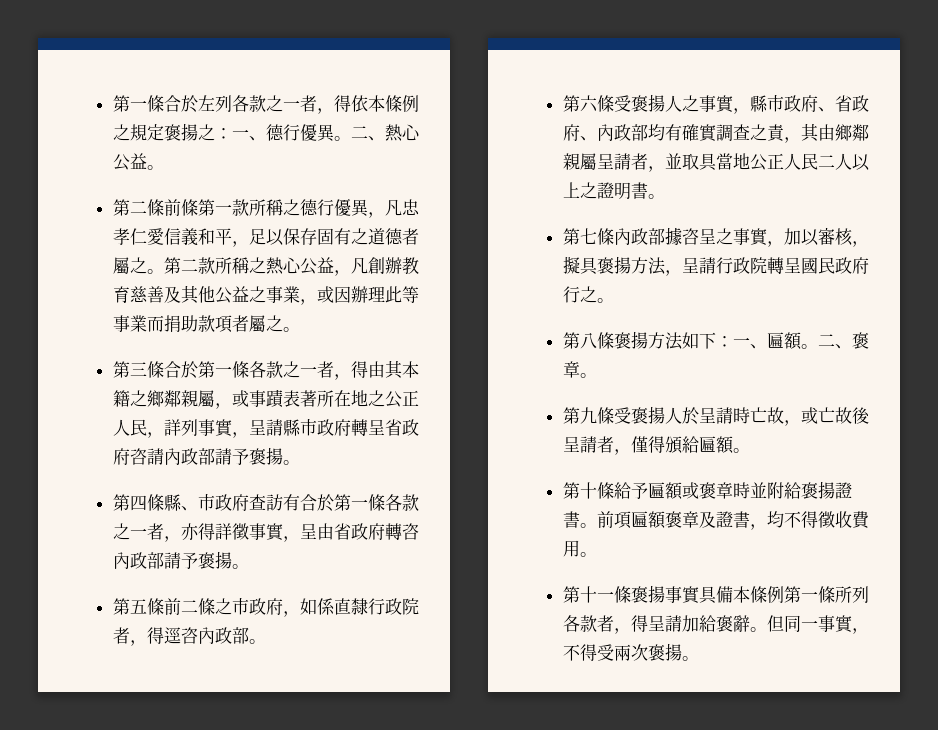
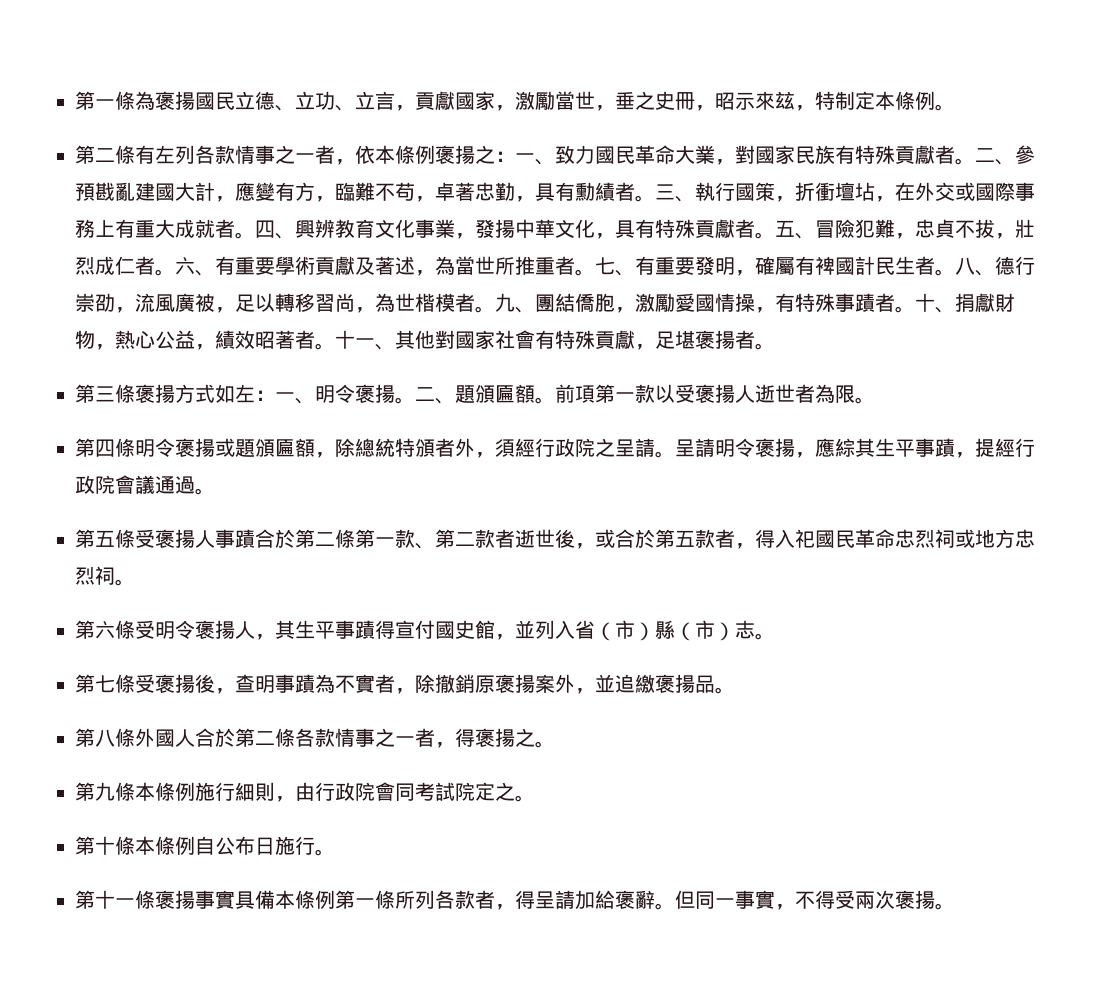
- 第一條合於左列各款之一者，得依本條例之規定褒揚之：一、德行優異。二、熱心公益。
- 第二條前條第一款所稱之德行優異，凡忠孝仁愛信義和平，足以保存固有之道德者屬之。第二款所稱之熱心公益，凡創辦教育慈善及其他公益之事業，或因辦理此等事業而捐助款項者屬之。
- 第三條合於第一條各款之一者，得由其本籍之鄉鄰親屬，或事蹟表著所在地之公正人民，詳列事實，呈請縣市政府轉呈省政府咨請內政部請予褒揚。
- 第四條縣、市政府查訪有合於第一條各款之一者，亦得詳徵事實，呈由省政府轉咨內政部請予褒揚。
- 第五條前二條之市政府，如係直隸行政院者，得逕咨內政部。
- 第六條受褒揚人之事實，縣市政府、省政府、內政部均有確實調查之責，其由鄉鄰親屬呈請者，並取具當地公正人民二人以上之證明書。
- 第七條內政部據咨呈之事實，加以審核，擬具褒揚方法，呈請行政院轉呈國民政府行之。
- 第八條褒揚方法如下：一、匾額。二、褒章。
- 第九條受褒揚人於呈請時亡故，或亡故後呈請者，僅得頒給匾額。
- 第十條給予匾額或褒章時並附給褒揚證書。前項匾額褒章及證書，均不得徵收費用。
+ 第一條為褒揚國民立德、立功、立言，貢獻國家，激勵當世，垂之史冊，昭示來玆，特制定本條例。
+ 第二條有左列各款情事之一者，依本條例褒揚之：一、致力國民革命大業，對國家民族有特殊貢獻者。二、參預戡亂建國大計，應變有方，臨難不苟，卓著忠勤，具有勳績者。三、執行國策，折衝壇坫，在外交或國際事務上有重大成就者。四、興辨教育文化事業，發揚中華文化，具有特殊貢獻者。五、冒險犯難，忠貞不拔，壯烈成仁者。六、有重要學術貢獻及著述，為當世所推重者。七、有重要發明，確屬有裨國計民生者。八、德行崇劭，流風廣被，足以轉移習尚，為世楷模者。九、團結僑胞，激勵愛國情操，有特殊事蹟者。十、捐獻財物，熱心公益，績效昭著者。十一、其他對國家社會有特殊貢獻，足堪褒揚者。
+ 第三條褒揚方式如左：一、明令褒揚。二、題頒匾額。前項第一款以受褒揚人逝世者為限。
+ 第四條明令褒揚或題頒匾額，除總統特頒者外，須經行政院之呈請。呈請明令褒揚，應綜其生平事蹟，提經行政院會議通過。
+ 第五條受褒揚人事蹟合於第二條第一款、第二款者逝世後，或合於第五款者，得入祀國民革命忠烈祠或地方忠烈祠。
+ 第六條受明令褒揚人，其生平事蹟得宣付國史館，並列入省（市）縣（市）志。
+ 第七條受褒揚後，查明事蹟為不實者，除撤銷原褒揚案外，並追繳褒揚品。
+ 第八條外國人合於第二條各款情事之一者，得褒揚之。
+ 第九條本條例施行細則，由行政院會同考試院定之。
+ 第十條本條例自公布日施行。

